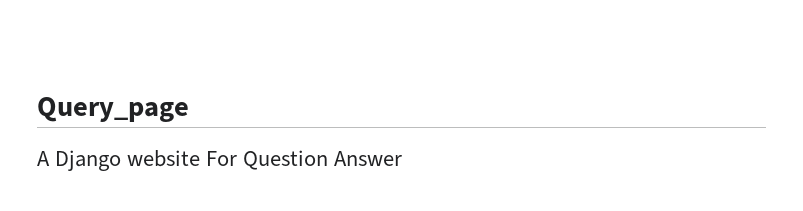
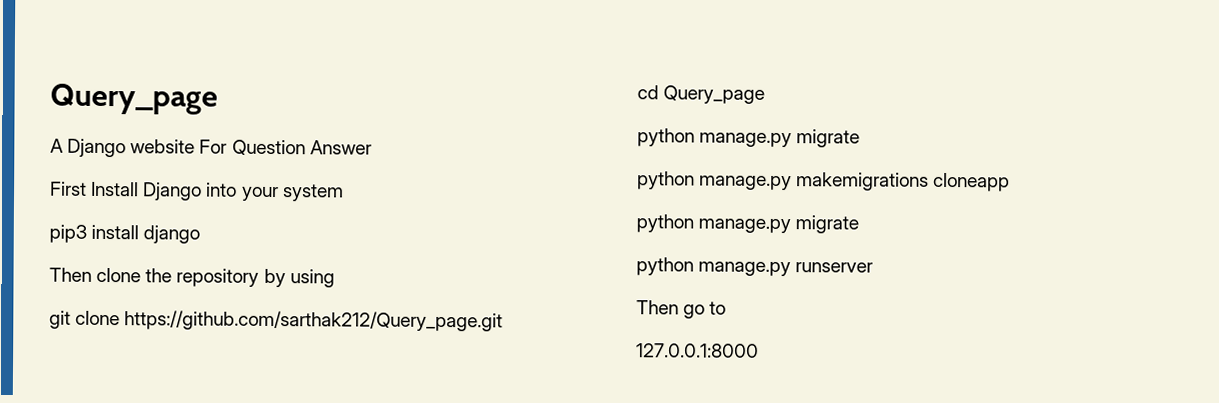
+ First Install Django into your system
+ pip3 install django
+ Then clone the repository by using
+ git clone https://github.com/sarthak212/Query_page.git
+ cd Query_page
+ python manage.py migrate
+ python manage.py makemigrations cloneapp
+ python manage.py migrate
+ python manage.py runserver
+ Then go to
+ 127.0.0.1:8000

